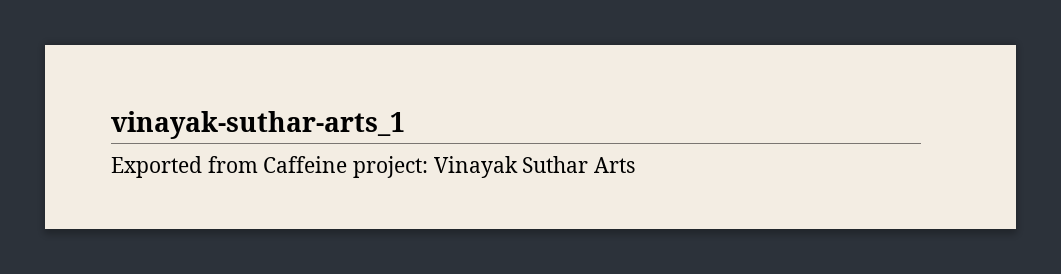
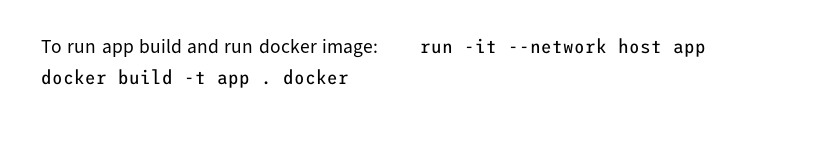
- vinayak-suthar-arts_1
- Exported from Caffeine project: Vinayak Suthar Arts
+ To run app build and run docker image: docker build -t app . docker run -it --network host app

